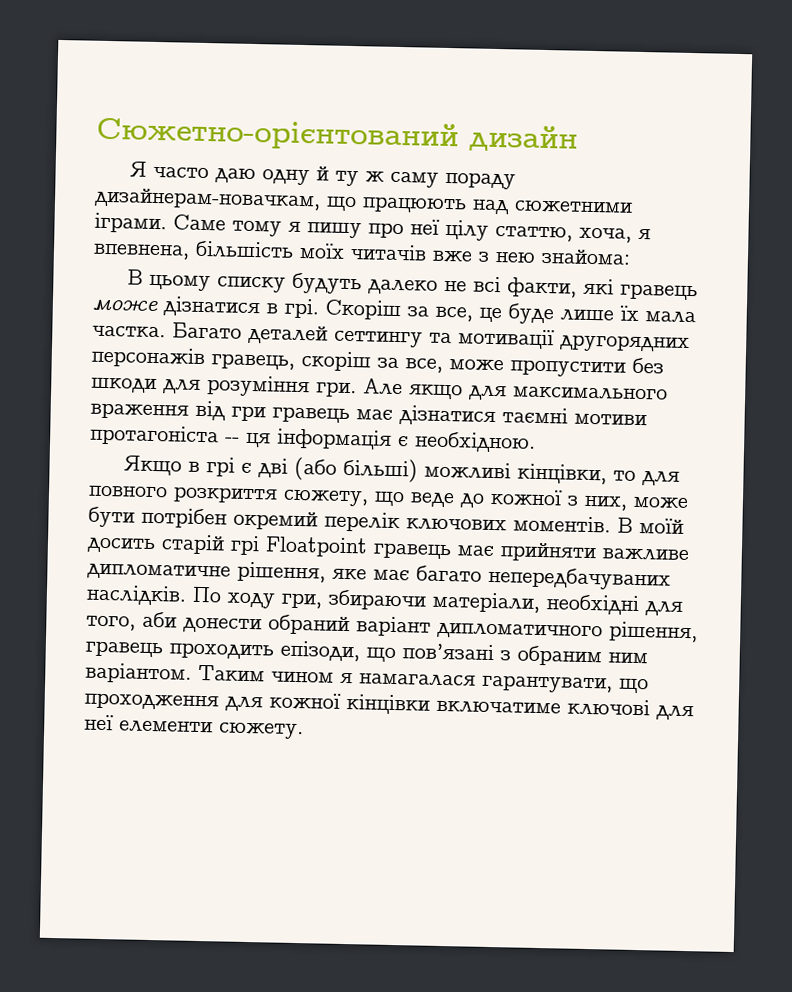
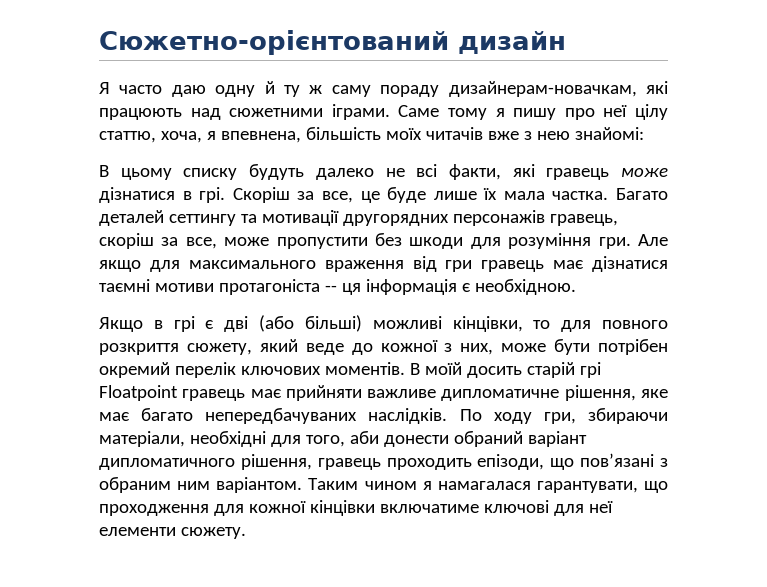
- Я часто даю одну й ту ж саму пораду дизайнерам-новачкам, що працюють над сюжетними іграми.
+ Я часто даю одну й ту ж саму пораду дизайнерам-новачкам, які працюють над сюжетними іграми.
- Саме тому я пишу про неї цілу статтю, хоча, я впевнена, більшість моїх читачів вже з нею знайома:
+ Саме тому я пишу про неї цілу статтю, хоча, я впевнена, більшість моїх читачів вже з нею знайомі:
- Якщо в грі є дві (або більші) можливі кінцівки, то для повного розкриття сюжету, що веде до кожної з них, може бути потрібен окремий перелік ключових моментів.
+ Якщо в грі є дві (або більші) можливі кінцівки, то для повного розкриття сюжету, який веде до кожної з них, може бути потрібен окремий перелік ключових моментів.

